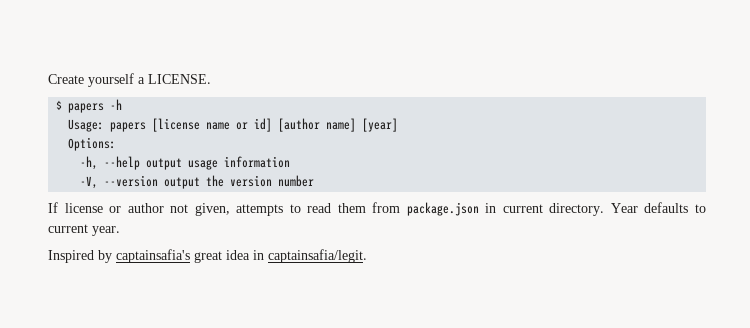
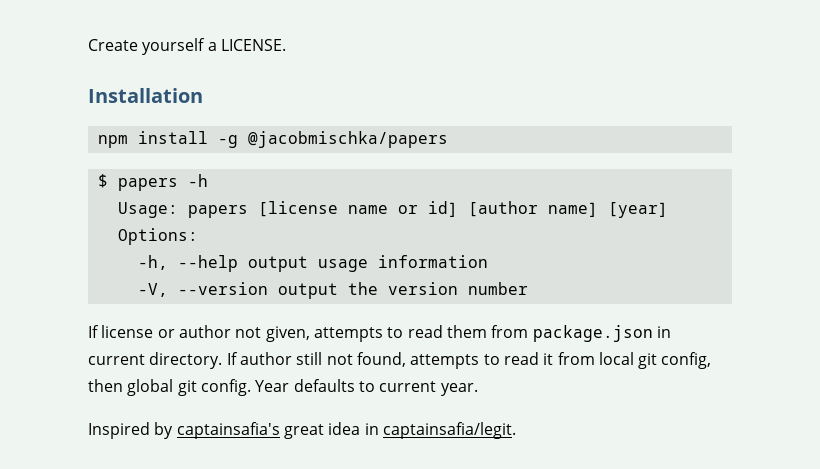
+ Installation
+ npm install -g @jacobmischka/papers
+ If author still not found, attempts to read it from local git config, then global git config.

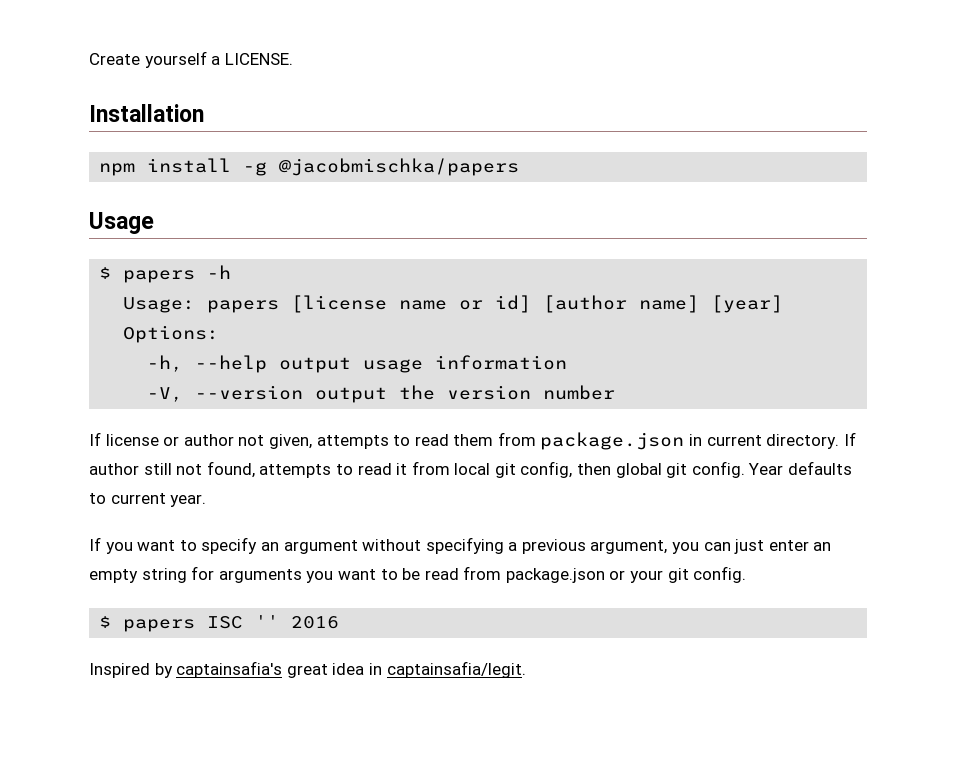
+ Usage
+ If you want to specify an argument without specifying a previous argument, you can just enter an empty string for arguments you want to be read from package.json or your git config.
+ $ papers ISC '' 2016

